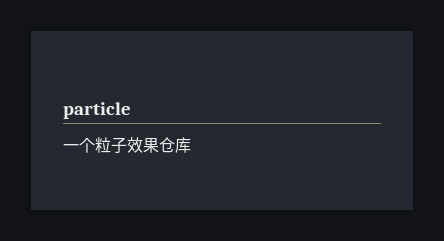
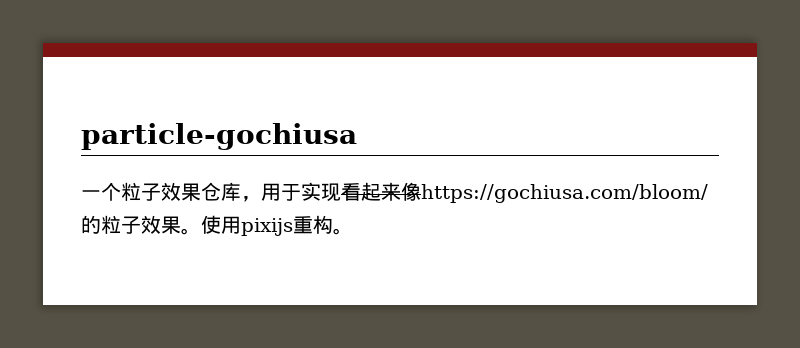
- particle
+ particle-gochiusa
- 一个粒子效果仓库
+ 一个粒子效果仓库，用于实现看起来像https://gochiusa.com/bloom/的粒子效果。使用pixijs重构。

